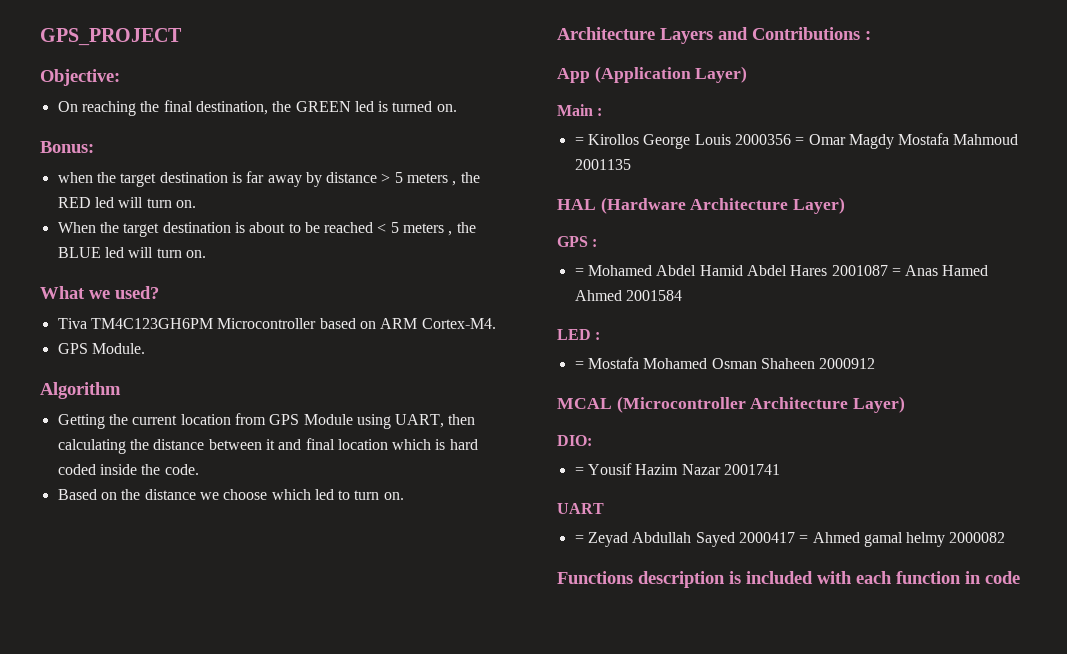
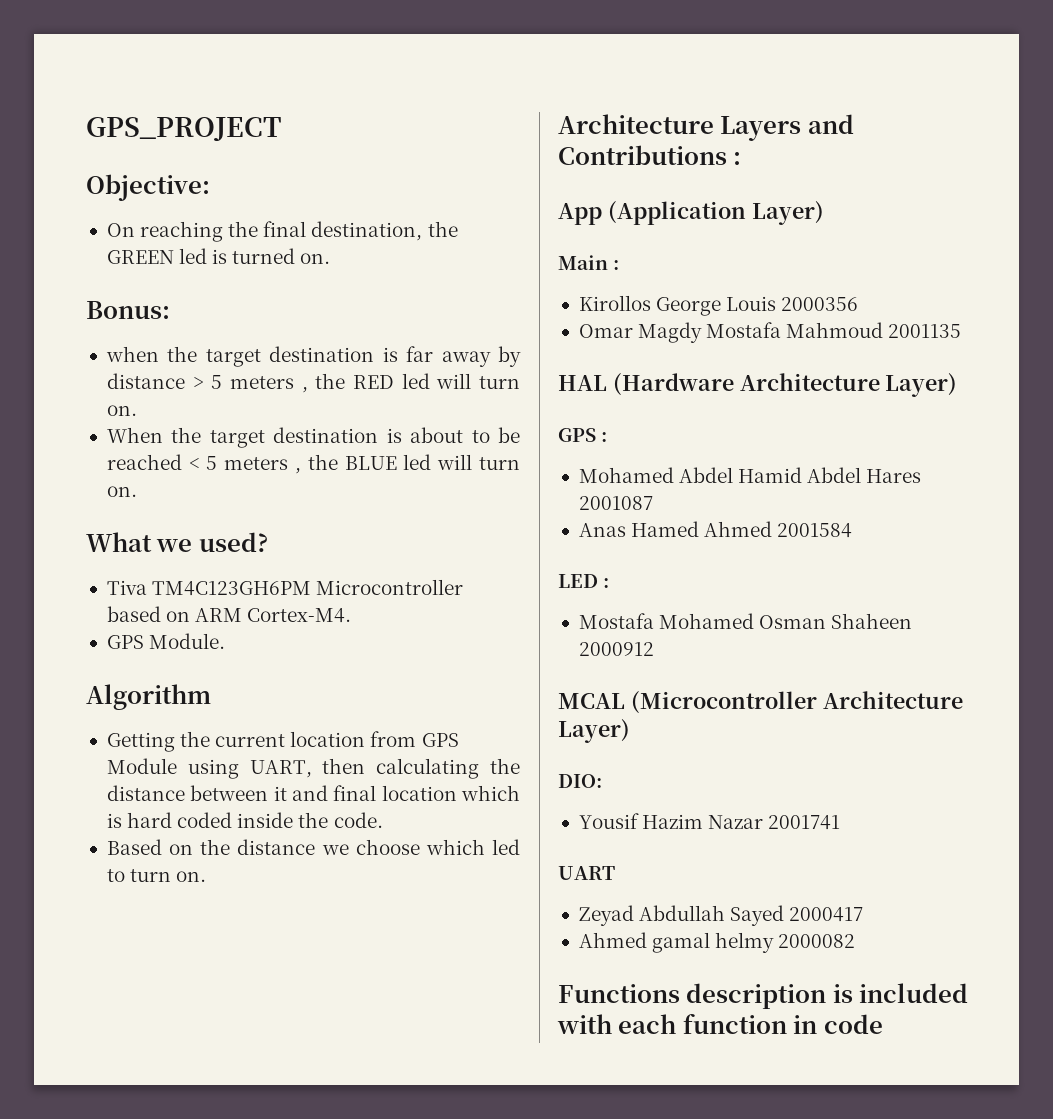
- = Kirollos George Louis 2000356 = Omar Magdy Mostafa Mahmoud 2001135
+ Kirollos George Louis 2000356
+ Omar Magdy Mostafa Mahmoud 2001135
- = Mohamed Abdel Hamid Abdel Hares 2001087 = Anas Hamed Ahmed 2001584
+ Mohamed Abdel Hamid Abdel Hares 2001087
+ Anas Hamed Ahmed 2001584
- = Mostafa Mohamed Osman Shaheen 2000912
+ Mostafa Mohamed Osman Shaheen 2000912
- = Yousif Hazim Nazar 2001741
+ Yousif Hazim Nazar 2001741
- = Zeyad Abdullah Sayed 2000417 = Ahmed gamal helmy 2000082
+ Zeyad Abdullah Sayed 2000417
+ Ahmed gamal helmy 2000082

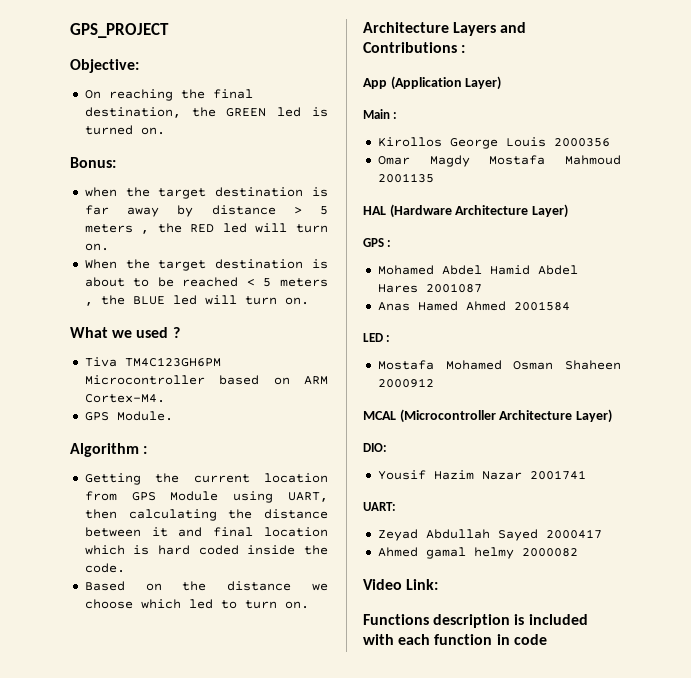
- What we used?
+ What we used ?
- Algorithm
+ Algorithm :
- UART
+ UART:
+ Video Link:

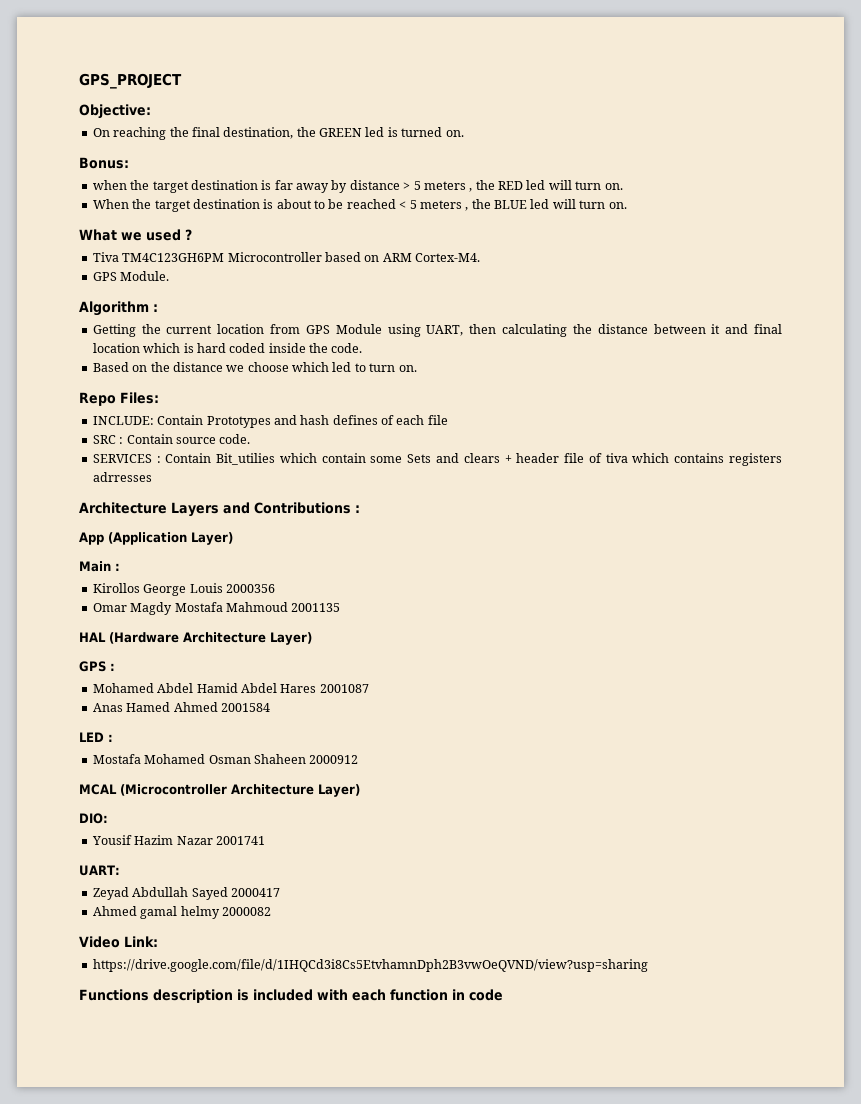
+ Repo Files:
+ INCLUDE: Contain Prototypes and hash defines of each file
+ SRC : Contain source code.
+ SERVICES : Contain Bit_utilies which contain some Sets and clears + header file of tiva which contains registers adrresses
+ https://drive.google.com/file/d/1IHQCd3i8Cs5EtvhamnDph2B3vwOeQVND/view?usp=sharing

